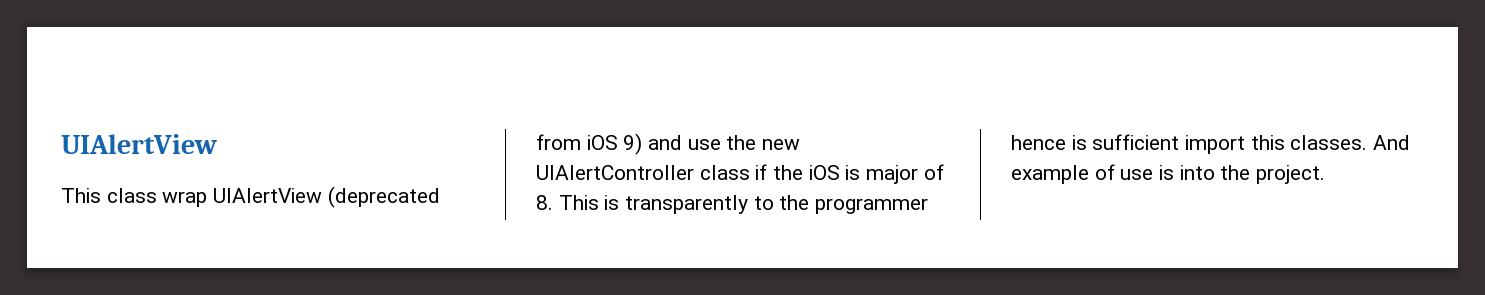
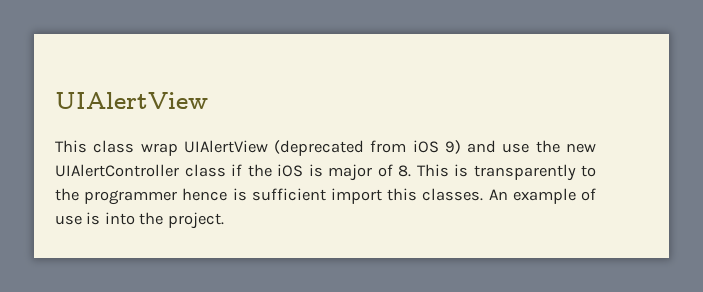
- And example of use is into the project.
+ An example of use is into the project.

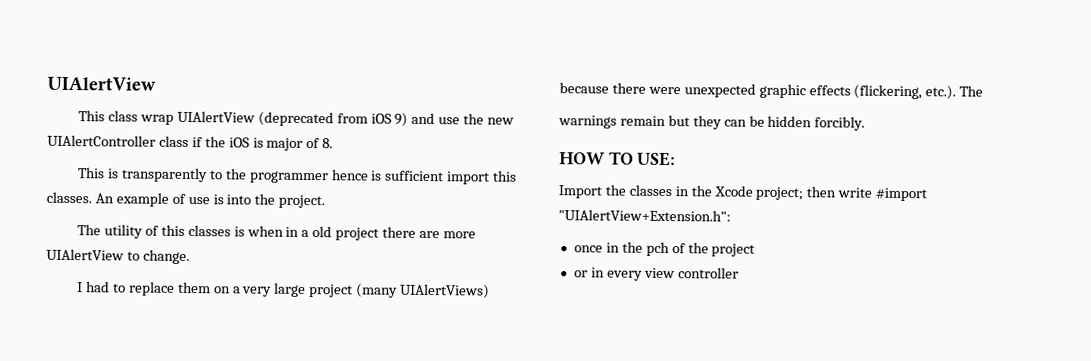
- This class wrap UIAlertView (deprecated from iOS 9) and use the new UIAlertController class if the iOS is major of 8. This is transparently to the programmer hence is sufficient import this classes.
+ This class wrap UIAlertView (deprecated from iOS 9) and use the new UIAlertController class if the iOS is major of 8.
+ This is transparently to the programmer hence is sufficient import this classes.
+ The utility of this classes is when in a old project there are more UIAlertView to change.
+ I had to replace them on a very large project (many UIAlertViews) because there were unexpected graphic effects (flickering, etc.). The
+ warnings remain but they can be hidden forcibly.
+ HOW TO USE:
+ Import the classes in the Xcode project; then write #import "UIAlertView+Extension.h":
+ once in the pch of the project
+ or in every view controller

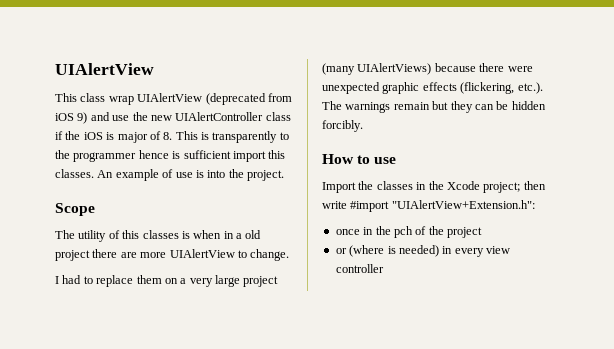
- This class wrap UIAlertView (deprecated from iOS 9) and use the new UIAlertController class if the iOS is major of 8.
- This is transparently to the programmer hence is sufficient import this classes.
+ This class wrap UIAlertView (deprecated from iOS 9) and use the new UIAlertController class if the iOS is major of 8. This is transparently to the programmer hence is sufficient import this classes.
+ Scope
- I had to replace them on a very large project (many UIAlertViews) because there were unexpected graphic effects (flickering, etc.). The
- warnings remain but they can be hidden forcibly.
+ I had to replace them on a very large project (many UIAlertViews) because there were unexpected graphic effects (flickering, etc.). The warnings remain but they can be hidden forcibly.
- HOW TO USE:
+ How to use
- or in every view controller
+ or (where is needed) in every view controller

